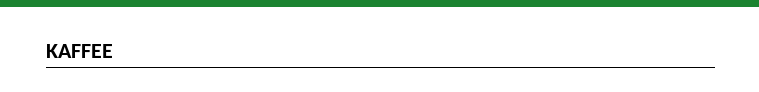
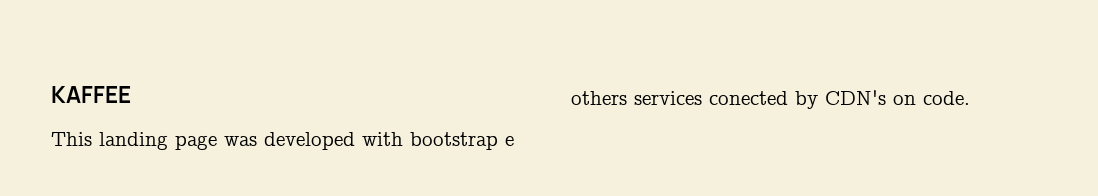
+ This landing page was developed with bootstrap e others services conected by CDN's on code.

